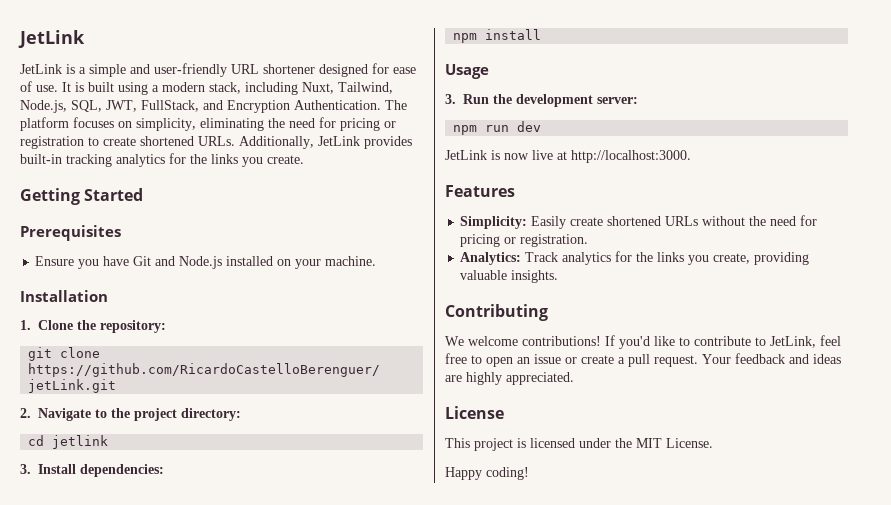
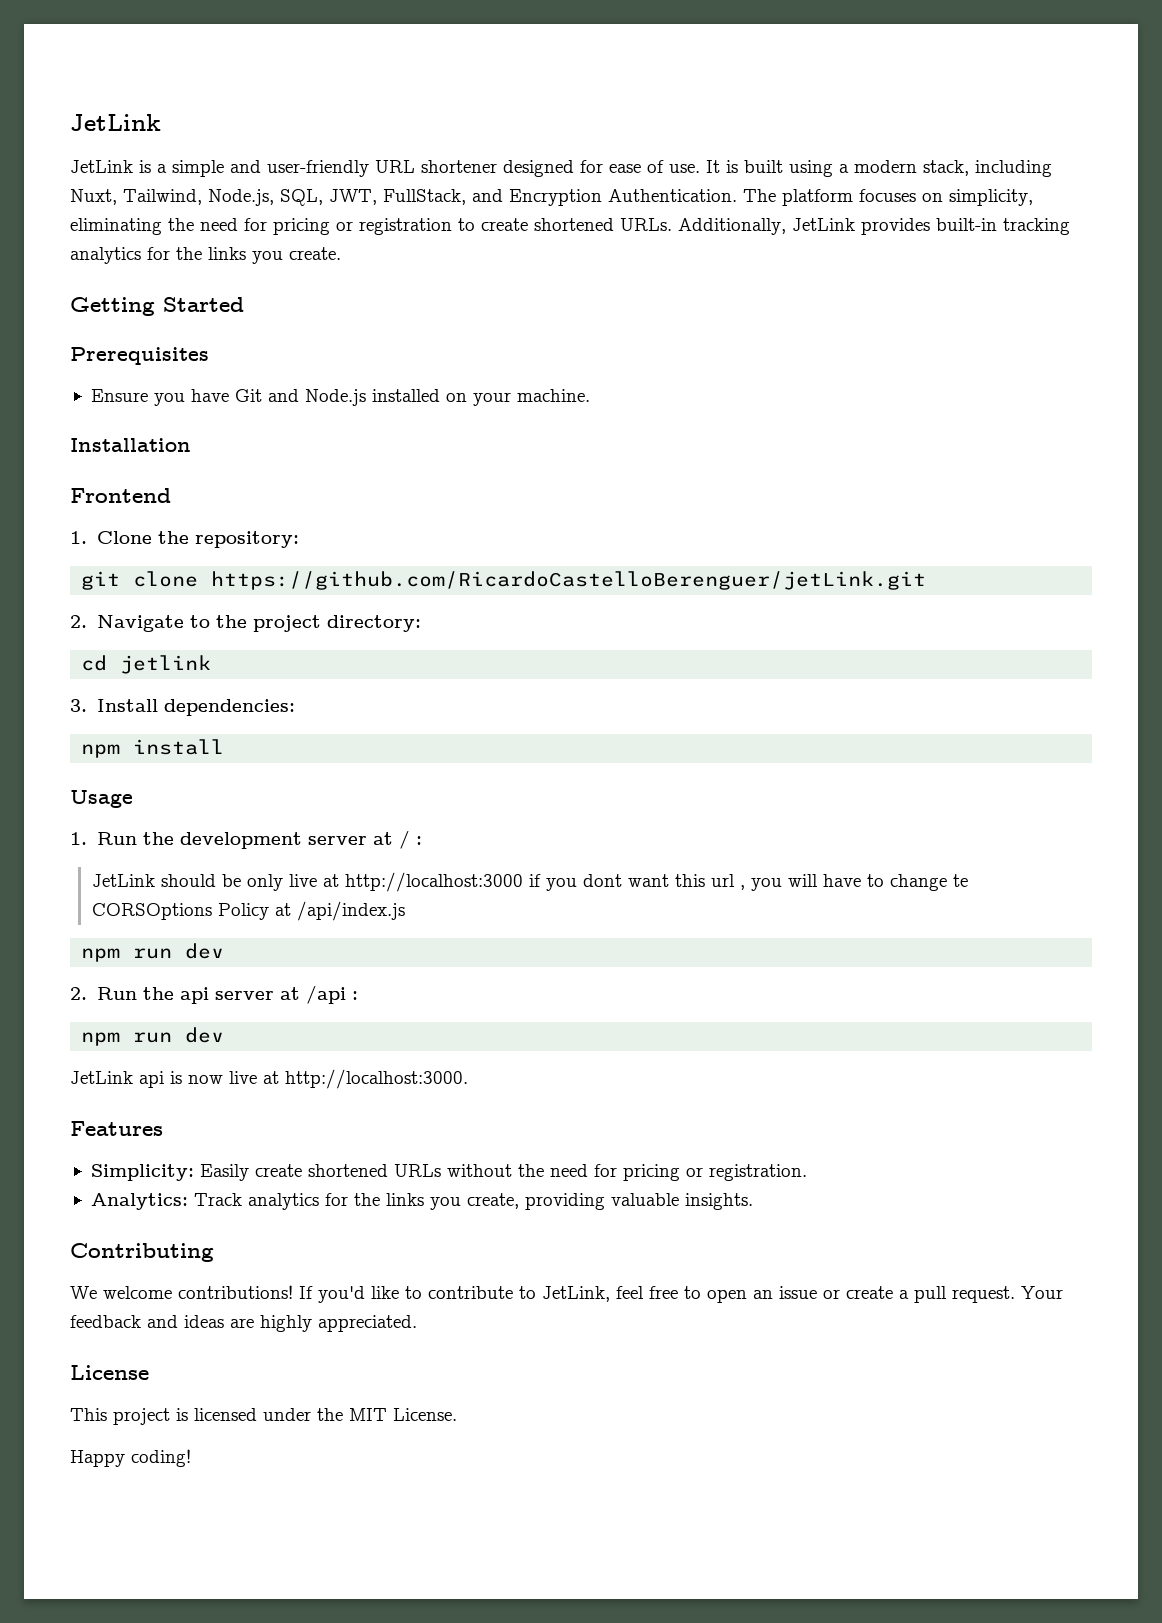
+ Frontend
- 3. Run the development server:
+ 1. Run the development server at / :
+ JetLink should be only live at http://localhost:3000 if you dont want this url , you will have to change te CORSOptions Policy at /api/index.js
+ npm run dev
+ 2. Run the api server at /api :
- JetLink is now live at http://localhost:3000.
+ JetLink api is now live at http://localhost:3000.

